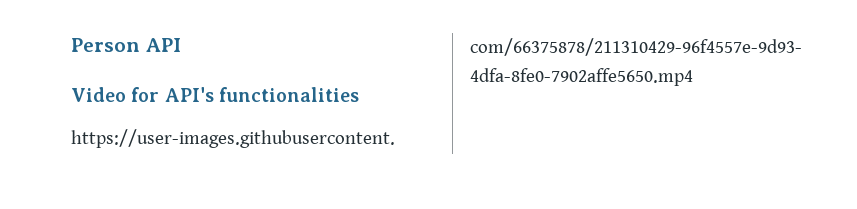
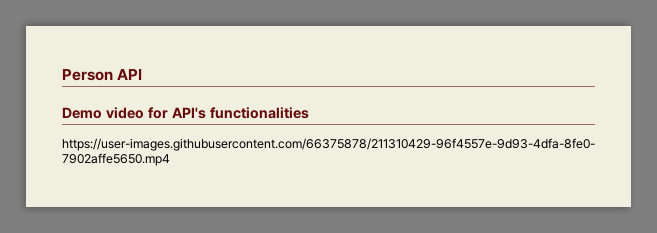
- Video for API's functionalities
+ Demo video for API's functionalities

